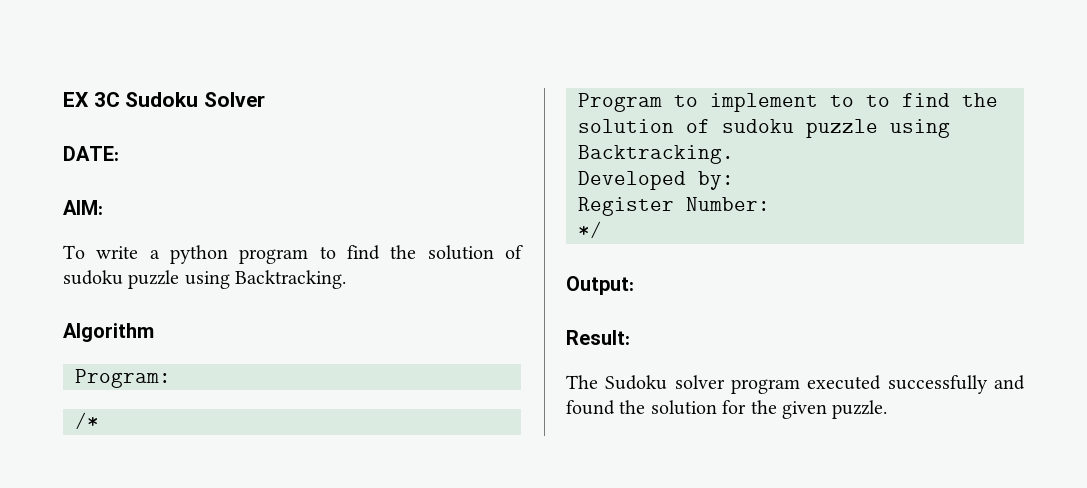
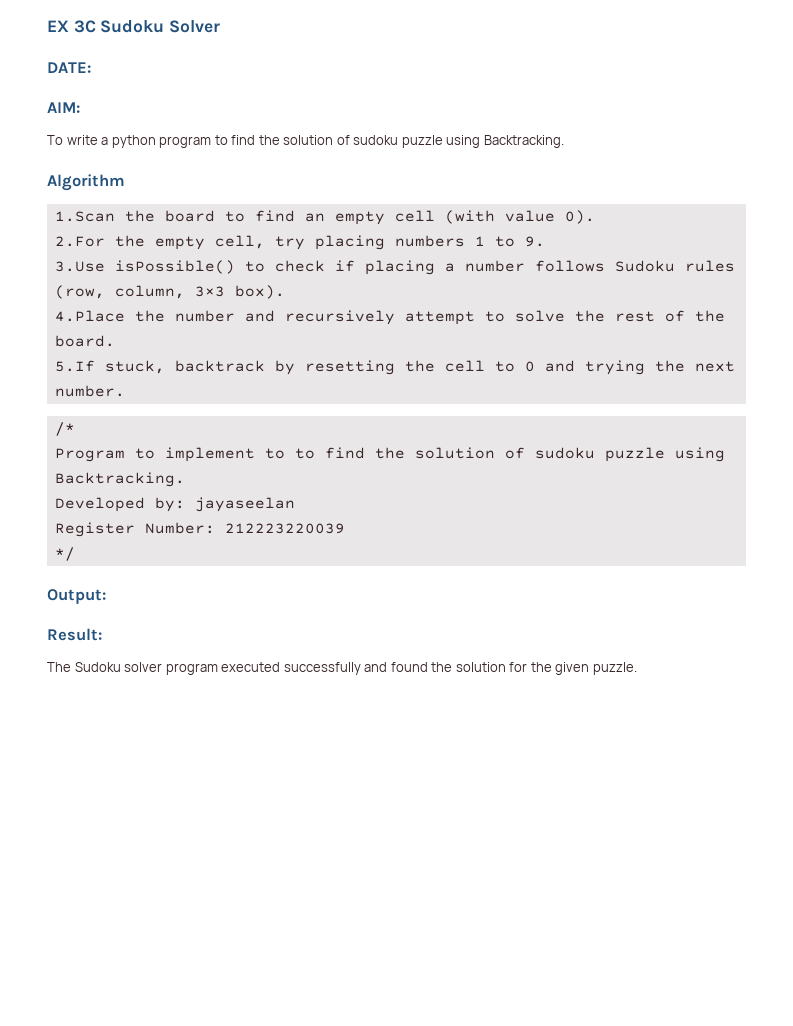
- Program:
+ 1.Scan the board to find an empty cell (with value 0).
+ 2.For the empty cell, try placing numbers 1 to 9.
+ 3.Use isPossible() to check if placing a number follows Sudoku rules (row, column, 3×3 box).
+ 4.Place the number and recursively attempt to solve the rest of the board.
+ 5.If stuck, backtrack by resetting the cell to 0 and trying the next number.
- Developed by:
+ Developed by: jayaseelan
- Register Number:
+ Register Number: 212223220039

